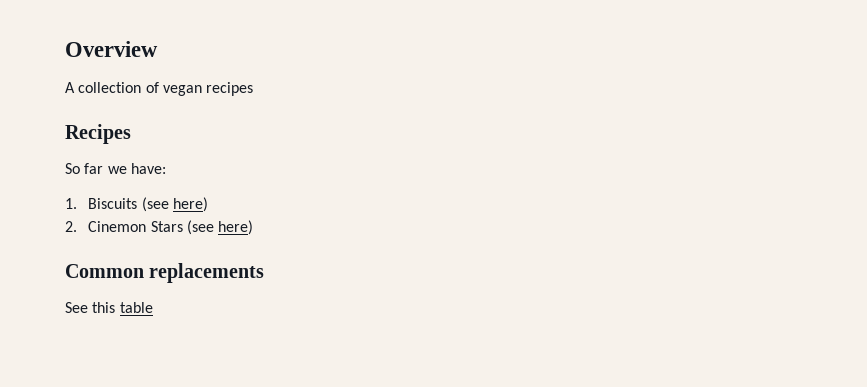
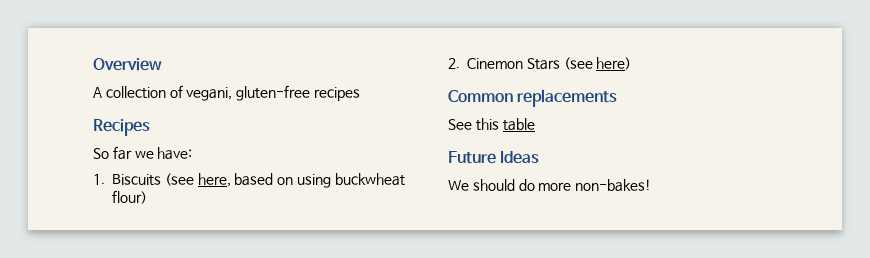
- A collection of vegan recipes
+ A collection of vegani, gluten-free recipes
- 1. Biscuits (see here)
+ 1. Biscuits (see here, based on using buckwheat flour)
+ Future Ideas
+ We should do more non-bakes!

